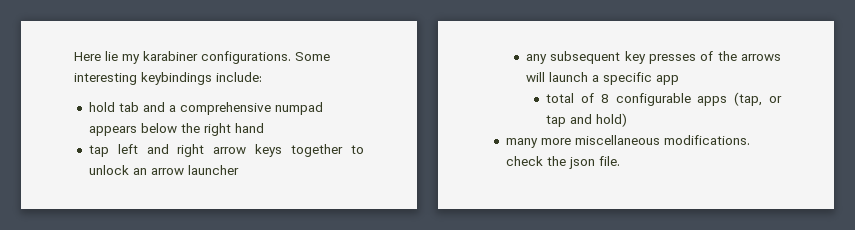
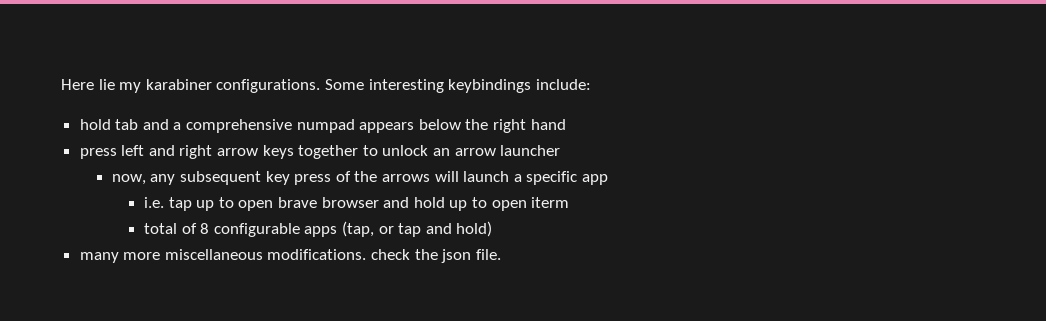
- tap left and right arrow keys together to unlock an arrow launcher
+ press left and right arrow keys together to unlock an arrow launcher
- any subsequent key presses of the arrows will launch a specific app
+ now, any subsequent key press of the arrows will launch a specific app
+ i.e. tap up to open brave browser and hold up to open iterm

